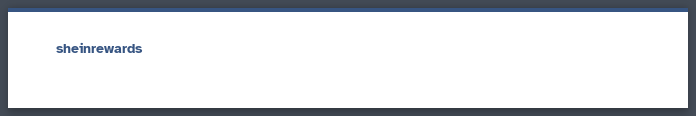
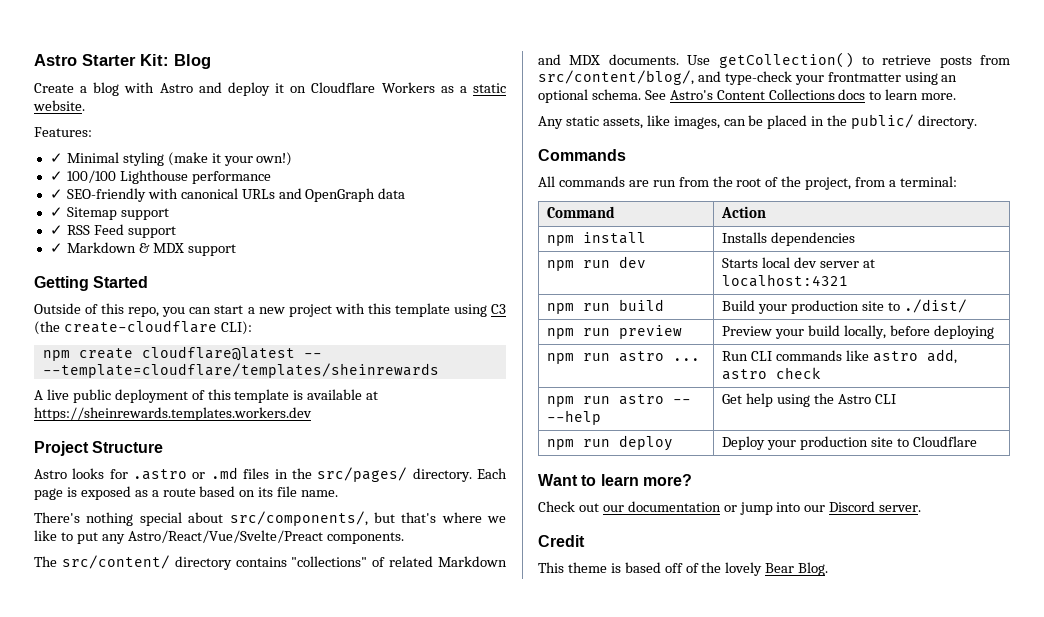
- sheinrewards
+ Astro Starter Kit: Blog
+ Create a blog with Astro and deploy it on Cloudflare Workers as a static website.
+ Features:
+ ✓ Minimal styling (make it your own!)
+ ✓ 100/100 Lighthouse performance
+ ✓ SEO-friendly with canonical URLs and OpenGraph data
+ ✓ Sitemap support
+ ✓ RSS Feed support
+ ✓ Markdown & MDX support
+ Getting Started
+ Outside of this repo, you can start a new project with this template using C3 (the create-cloudflare CLI):
+ npm create cloudflare@latest -- --template=cloudflare/templates/sheinrewards
+ A live public deployment of this template is available at https://sheinrewards.templates.workers.dev
+ Project Structure
+ Astro looks for .astro or .md files in the src/pages/ directory. Each page is exposed as a route based on its file name.
+ There's nothing special about src/components/, but that's where we like to put any Astro/React/Vue/Svelte/Preact components.
+ The src/content/ directory contains "collections" of related Markdown and MDX documents. Use getCollection() to retrieve posts from src/content/blog/, and type-check your frontmatter using an optional schema. See Astro's Content Collections docs to learn more.
+ Any static assets, like images, can be placed in the public/ directory.
+ Commands
+ All commands are run from the root of the project, from a terminal:
+ Command | Action
+ npm install | Installs dependencies
+ npm run dev | Starts local dev server at localhost:4321
+ npm run build | Build your production site to ./dist/
+ npm run preview | Preview your build locally, before deploying
+ npm run astro ... | Run CLI commands like astro add, astro check
+ npm run astro -- --help | Get help using the Astro CLI
+ npm run deploy | Deploy your production site to Cloudflare
+ Want to learn more?
+ Check out our documentation or jump into our Discord server.
+ Credit
+ This theme is based off of the lovely Bear Blog.

